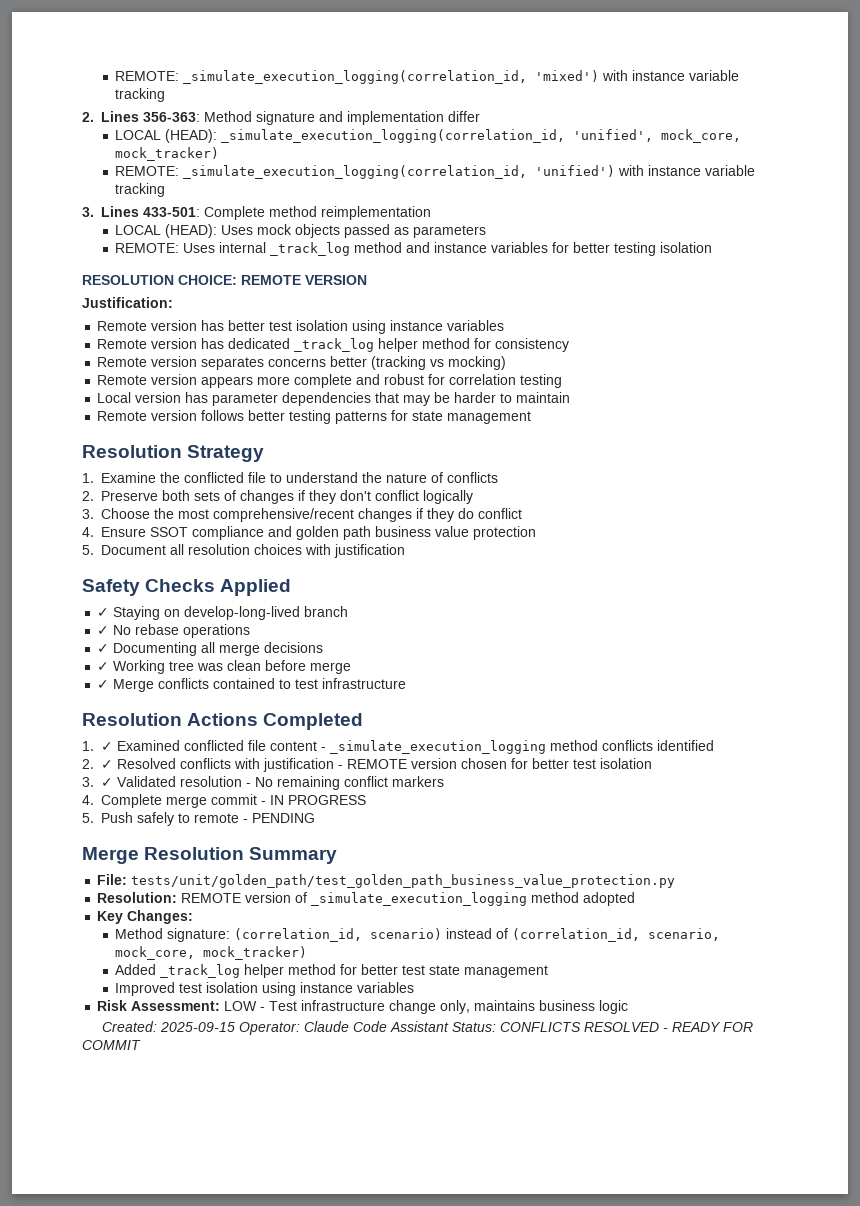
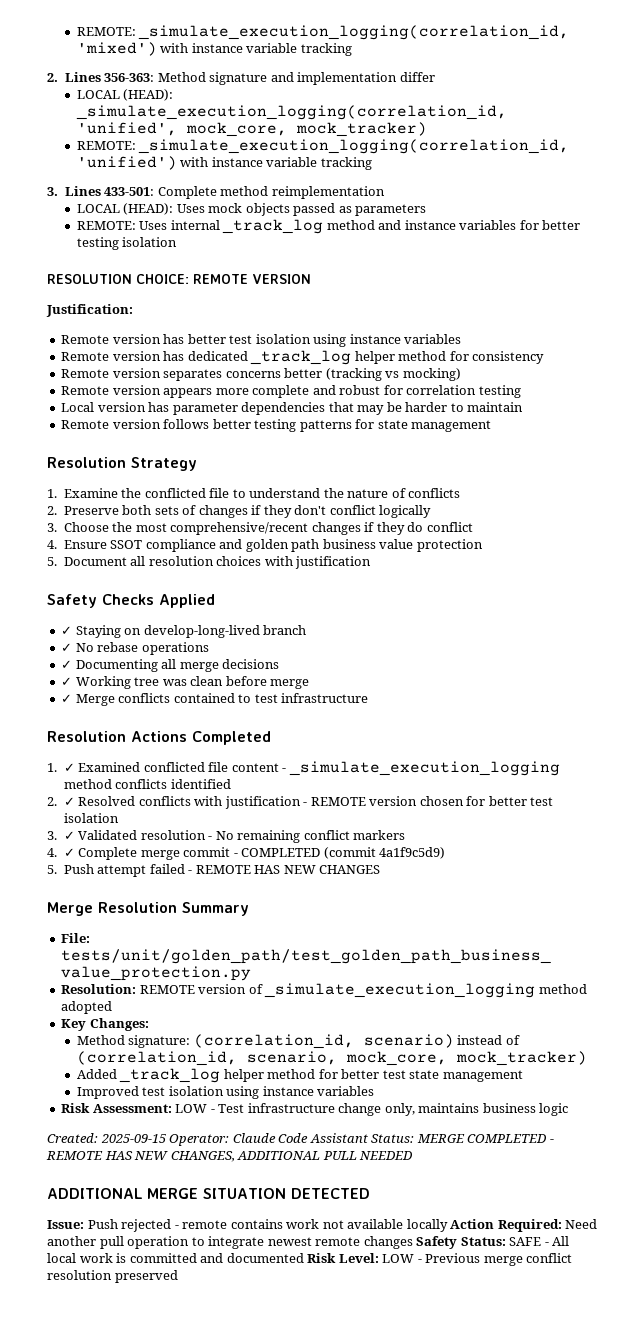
- 4. Complete merge commit - IN PROGRESS
+ 4. ✓ Complete merge commit - COMPLETED (commit 4a1f9c5d9)
- 5. Push safely to remote - PENDING
+ 5. Push attempt failed - REMOTE HAS NEW CHANGES
- Created: 2025-09-15 Operator: Claude Code Assistant Status: CONFLICTS RESOLVED - READY FOR COMMIT
+ Created: 2025-09-15 Operator: Claude Code Assistant Status: MERGE COMPLETED - REMOTE HAS NEW CHANGES, ADDITIONAL PULL NEEDED
+ ADDITIONAL MERGE SITUATION DETECTED
+ Issue: Push rejected - remote contains work not available locally Action Required: Need another pull operation to integrate newest remote changes Safety Status: SAFE - All local work is committed and documented Risk Level: LOW - Previous merge conflict resolution preserved

